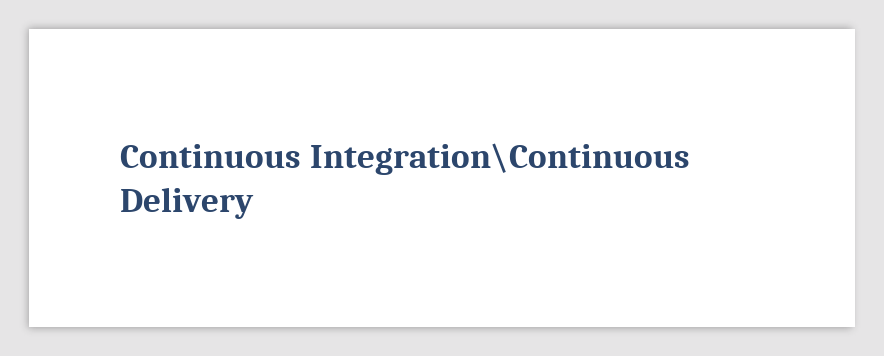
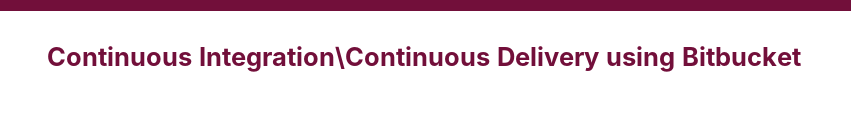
- Continuous Integration\Continuous Delivery
+ Continuous Integration\Continuous Delivery using Bitbucket

